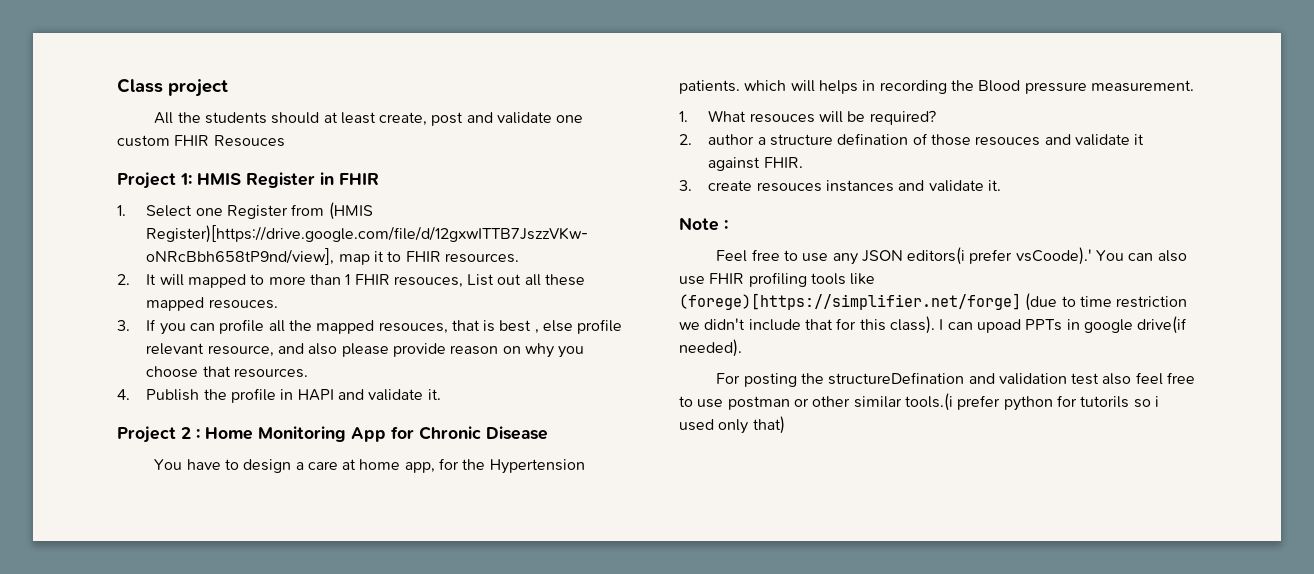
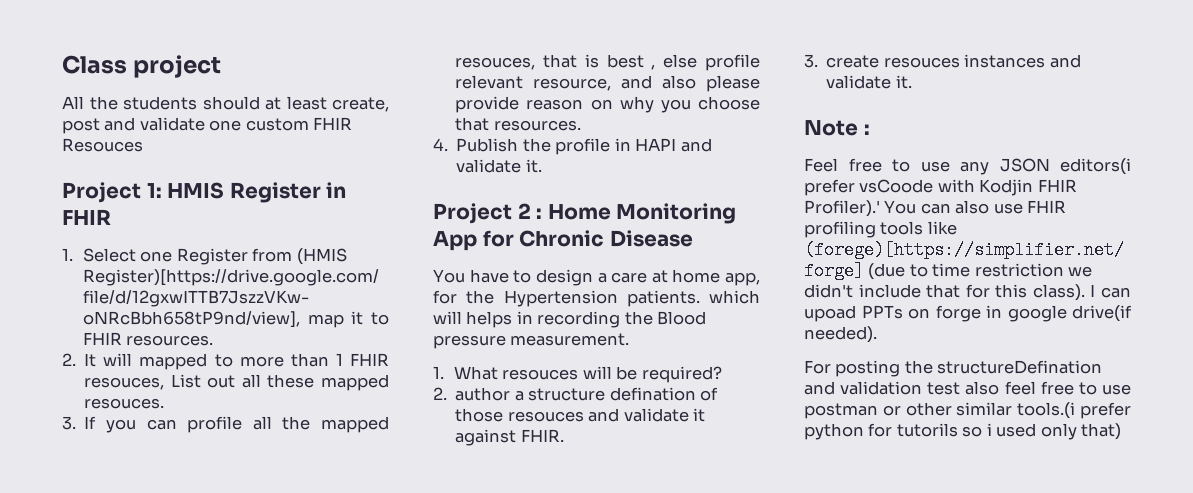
- Feel free to use any JSON editors(i prefer vsCoode).'
+ Feel free to use any JSON editors(i prefer vsCoode with Kodjin FHIR Profiler).'
- I can upoad PPTs in google drive(if needed).
+ I can upoad PPTs on forge in google drive(if needed).

